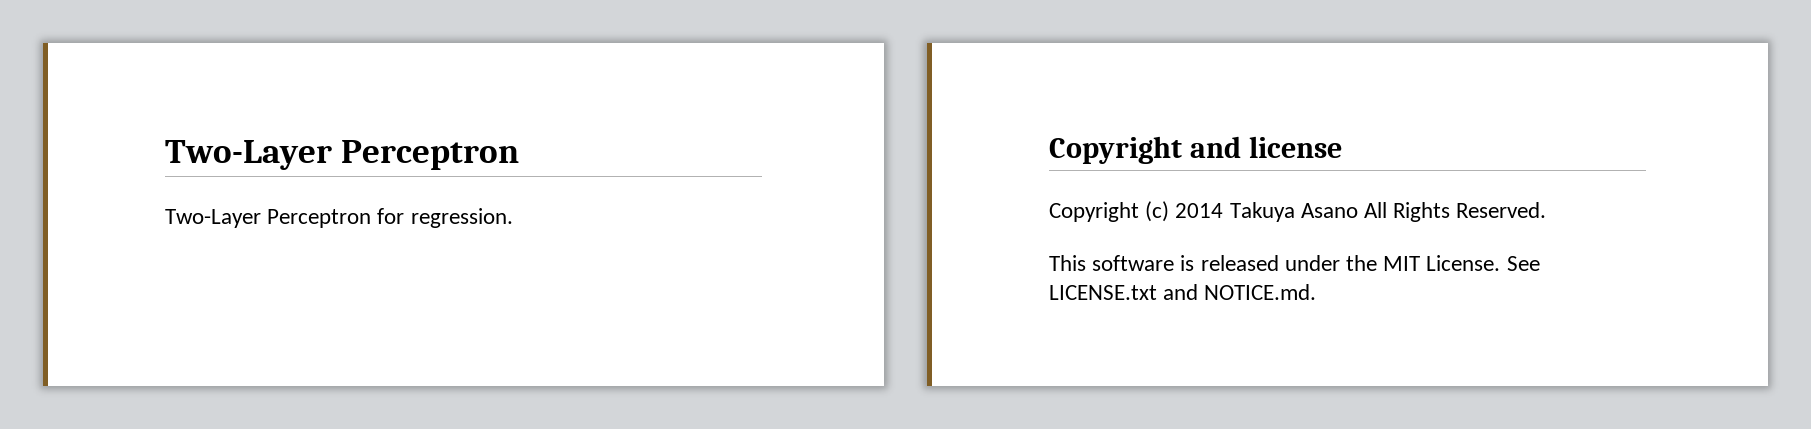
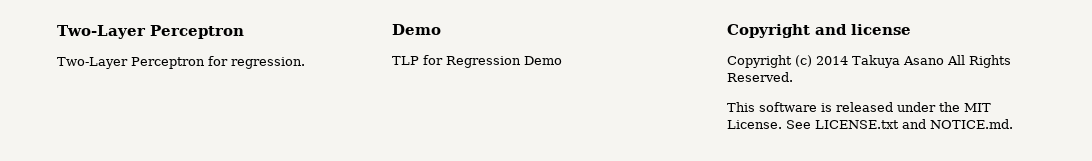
  Two-Layer Perceptron for regression.
+ Demo
+ TLP for Regression Demo

